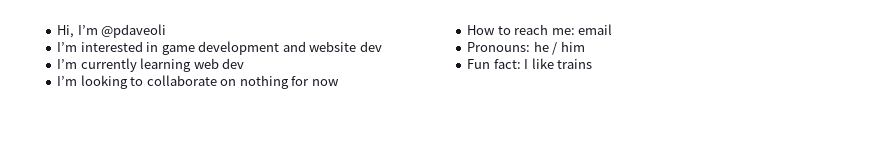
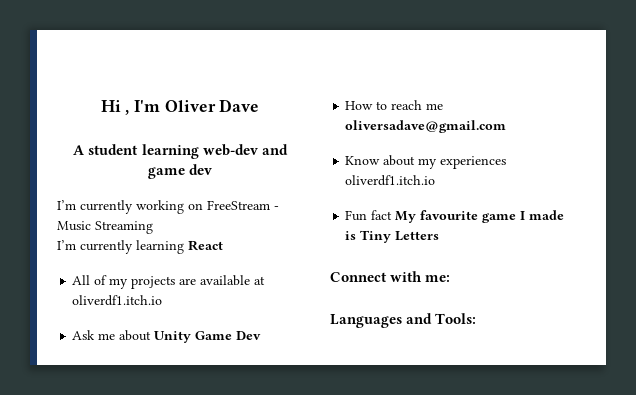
- Hi, I’m @pdaveoli
- I’m interested in game development and website dev
- I’m currently learning web dev
- I’m looking to collaborate on nothing for now
- How to reach me: email
- Pronouns: he / him
- Fun fact: I like trains
+ Hi , I'm Oliver Dave
+ A student learning web-dev and game dev
+ I’m currently working on FreeStream - Music Streaming
+ I’m currently learning React
+ All of my projects are available at oliverdf1.itch.io
+ Ask me about Unity Game Dev
+ How to reach me oliversadave@gmail.com
+ Know about my experiences oliverdf1.itch.io
+ Fun fact My favourite game I made is Tiny Letters
+ Connect with me:
+ Languages and Tools:

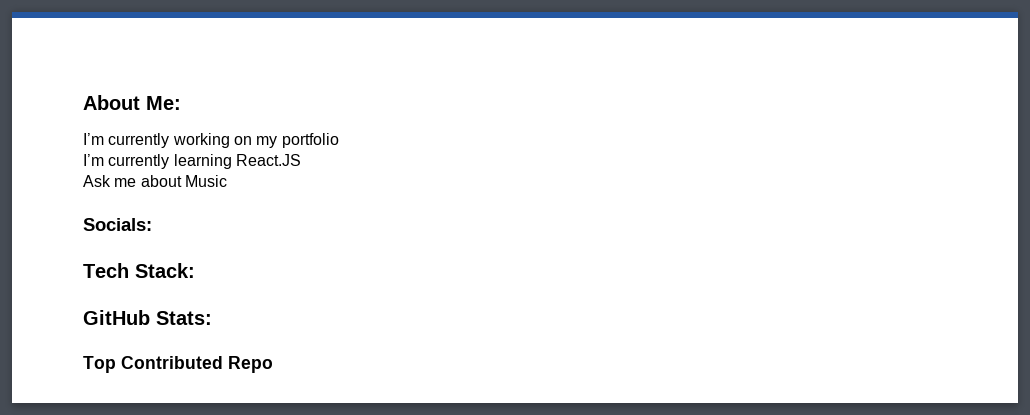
- Hi , I'm Oliver Dave
- A student learning web-dev and game dev
+ About Me:
- I’m currently working on FreeStream - Music Streaming
+ I’m currently working on my portfolio
- I’m currently learning React
- All of my projects are available at oliverdf1.itch.io
- Ask me about Unity Game Dev
- How to reach me oliversadave@gmail.com
- Know about my experiences oliverdf1.itch.io
- Fun fact My favourite game I made is Tiny Letters
- Connect with me:
- Languages and Tools:
+ I’m currently learning React.JS
+ Ask me about Music
+ Socials:
+ Tech Stack:
+ GitHub Stats:
+ Top Contributed Repo

